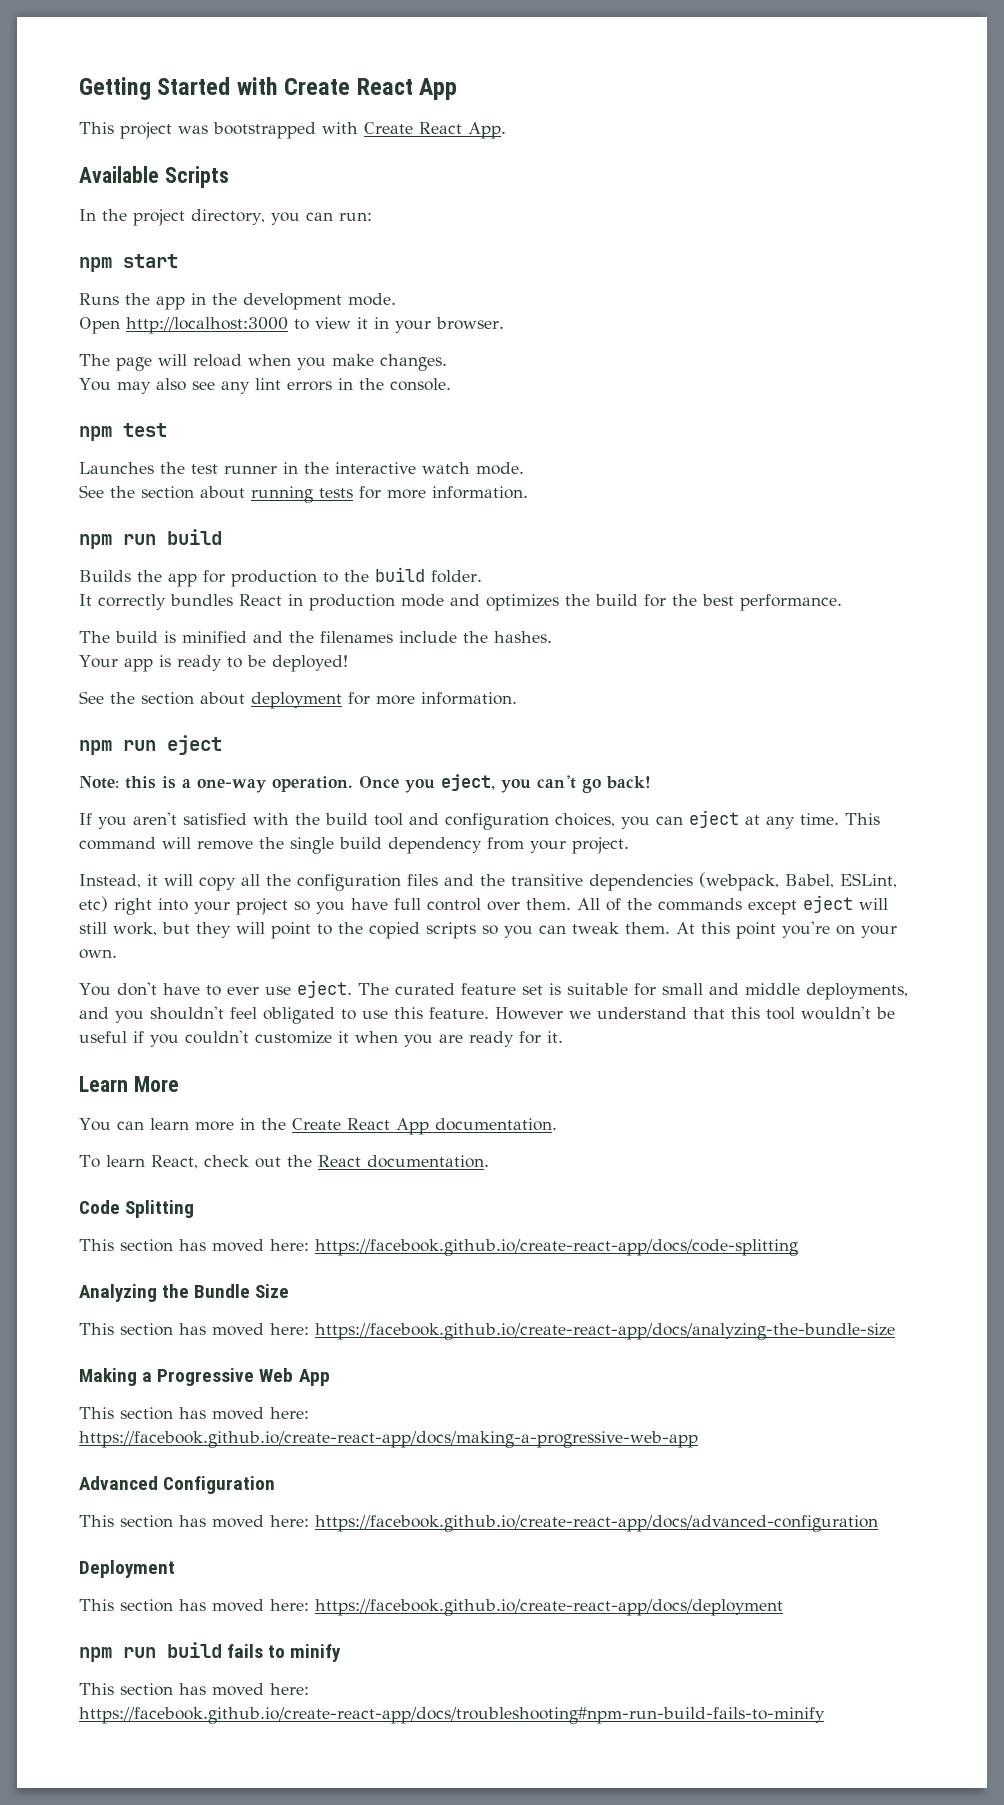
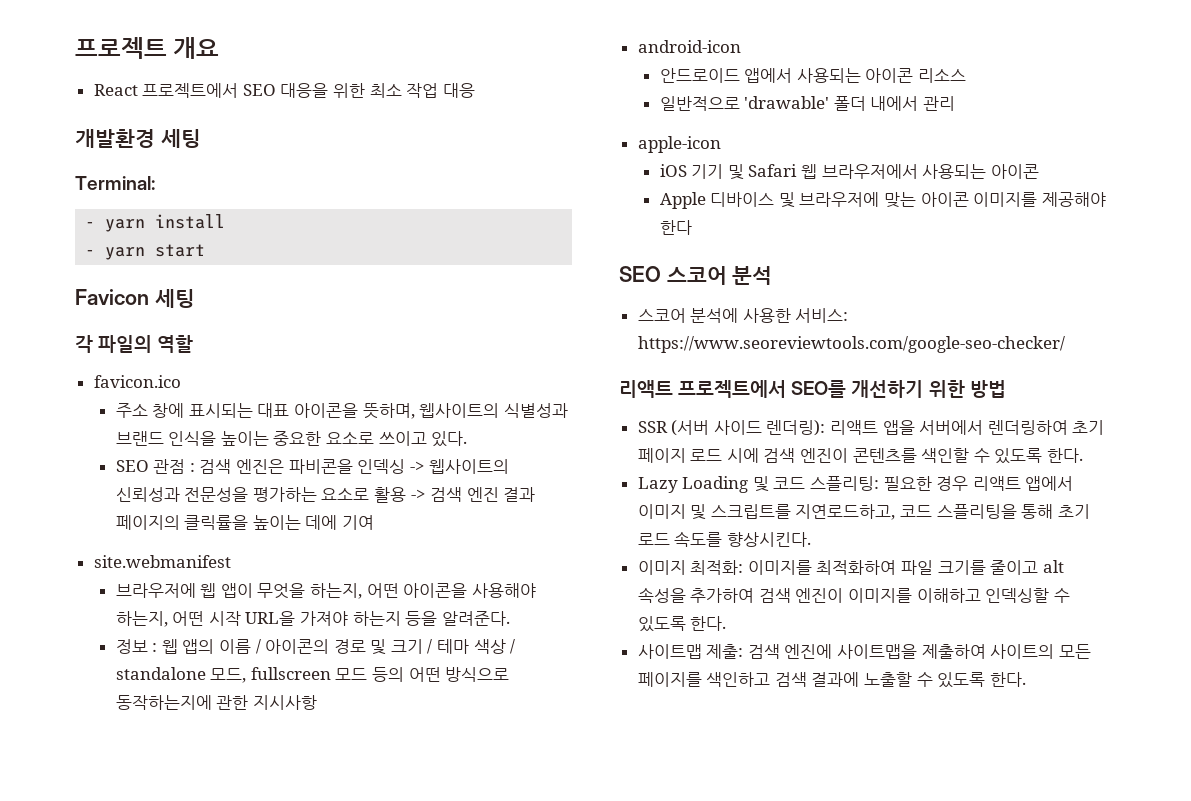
- Getting Started with Create React App
- This project was bootstrapped with Create React App.
- Available Scripts
- In the project directory, you can run:
- npm start
- Runs the app in the development mode.
- Open http://localhost:3000 to view it in your browser.
- The page will reload when you make changes.
- You may also see any lint errors in the console.
- npm test
- Launches the test runner in the interactive watch mode.
- See the section about running tests for more information.
- npm run build
- Builds the app for production to the build folder.
- It correctly bundles React in production mode and optimizes the build for the best performance.
- The build is minified and the filenames include the hashes.
- Your app is ready to be deployed!
- See the section about deployment for more information.
- npm run eject
- Note: this is a one-way operation. Once you eject, you can't go back!
- If you aren't satisfied with the build tool and configuration choices, you can eject at any time. This command will remove the single build dependency from your project.
- Instead, it will copy all the configuration files and the transitive dependencies (webpack, Babel, ESLint, etc) right into your project so you have full control over them. All of the commands except eject will still work, but they will point to the copied scripts so you can tweak them. At this point you're on your own.
- You don't have to ever use eject. The curated feature set is suitable for small and middle deployments, and you shouldn't feel obligated to use this feature. However we understand that this tool wouldn't be useful if you couldn't customize it when you are ready for it.
- Learn More
- You can learn more in the Create React App documentation.
- To learn React, check out the React documentation.
- Code Splitting
- This section has moved here: https://facebook.github.io/create-react-app/docs/code-splitting
- Analyzing the Bundle Size
- This section has moved here: https://facebook.github.io/create-react-app/docs/analyzing-the-bundle-size
- Making a Progressive Web App
- This section has moved here: https://facebook.github.io/create-react-app/docs/making-a-progressive-web-app
- Advanced Configuration
- This section has moved here: https://facebook.github.io/create-react-app/docs/advanced-configuration
- Deployment
- This section has moved here: https://facebook.github.io/create-react-app/docs/deployment
- npm run build fails to minify
- This section has moved here: https://facebook.github.io/create-react-app/docs/troubleshooting#npm-run-build-fails-to-minify
+ 프로젝트 개요
+ React 프로젝트에서 SEO 대응을 위한 최소 작업 대응
+ 개발환경 세팅
+ Terminal:
+ - yarn install
+ - yarn start
+ Favicon 세팅
+ 각 파일의 역할
+ favicon.ico
+ 주소 창에 표시되는 대표 아이콘을 뜻하며, 웹사이트의 식별성과 브랜드 인식을 높이는 중요한 요소로 쓰이고 있다.
+ SEO 관점 : 검색 엔진은 파비콘을 인덱싱 -> 웹사이트의 신뢰성과 전문성을 평가하는 요소로 활용 -> 검색 엔진 결과 페이지의 클릭률을 높이는 데에 기여
+ site.webmanifest
+ 브라우저에 웹 앱이 무엇을 하는지, 어떤 아이콘을 사용해야 하는지, 어떤 시작 URL을 가져야 하는지 등을 알려준다.
+ 정보 : 웹 앱의 이름 / 아이콘의 경로 및 크기 / 테마 색상 / standalone 모드, fullscreen 모드 등의 어떤 방식으로 동작하는지에 관한 지시사항
+ android-icon
+ 안드로이드 앱에서 사용되는 아이콘 리소스
+ 일반적으로 'drawable' 폴더 내에서 관리
+ apple-icon
+ iOS 기기 및 Safari 웹 브라우저에서 사용되는 아이콘
+ Apple 디바이스 및 브라우저에 맞는 아이콘 이미지를 제공해야 한다
+ SEO 스코어 분석
+ 스코어 분석에 사용한 서비스: https://www.seoreviewtools.com/google-seo-checker/
+ 리액트 프로젝트에서 SEO를 개선하기 위한 방법
+ SSR (서버 사이드 렌더링): 리액트 앱을 서버에서 렌더링하여 초기 페이지 로드 시에 검색 엔진이 콘텐츠를 색인할 수 있도록 한다.
+ Lazy Loading 및 코드 스플리팅: 필요한 경우 리액트 앱에서 이미지 및 스크립트를 지연로드하고, 코드 스플리팅을 통해 초기 로드 속도를 향상시킨다.
+ 이미지 최적화: 이미지를 최적화하여 파일 크기를 줄이고 alt 속성을 추가하여 검색 엔진이 이미지를 이해하고 인덱싱할 수 있도록 한다.
+ 사이트맵 제출: 검색 엔진에 사이트맵을 제출하여 사이트의 모든 페이지를 색인하고 검색 결과에 노출할 수 있도록 한다.

